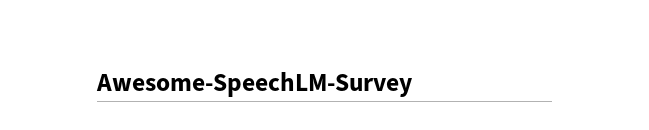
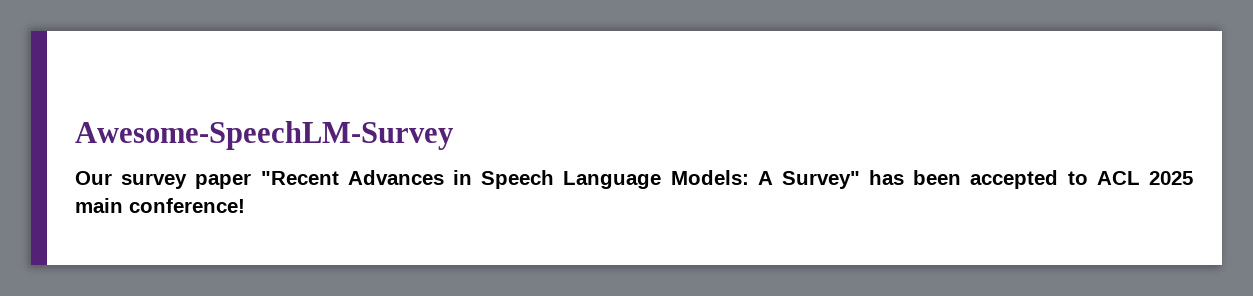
+ Our survey paper "Recent Advances in Speech Language Models: A Survey" has been accepted to ACL 2025 main conference!

